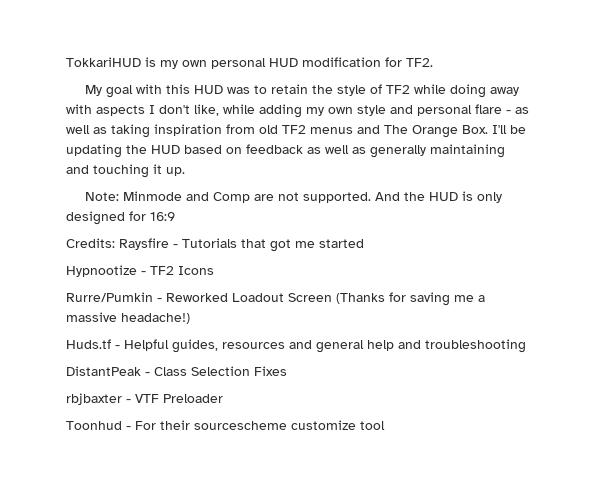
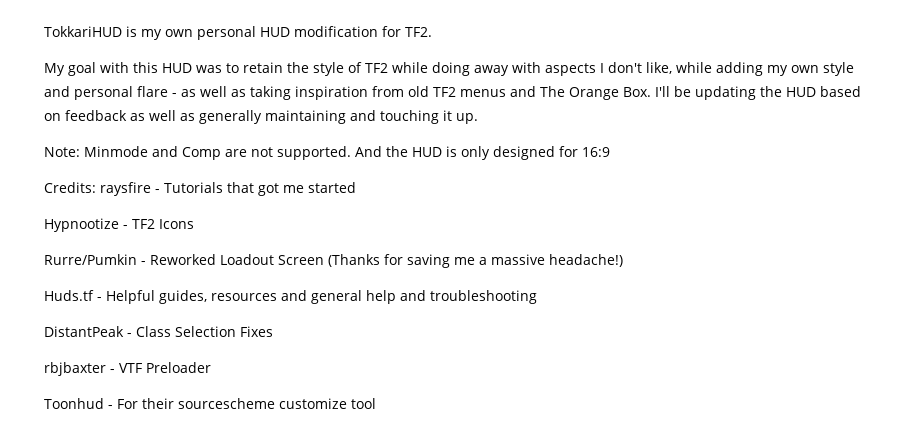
- Credits: Raysfire - Tutorials that got me started
+ Credits: raysfire - Tutorials that got me started

